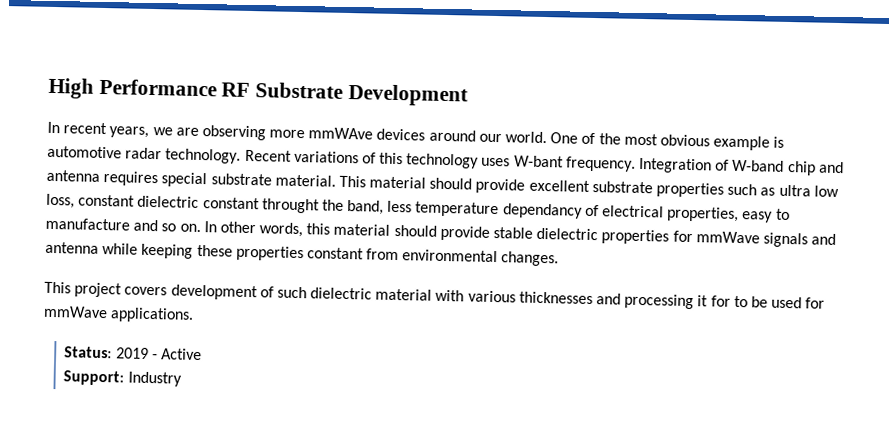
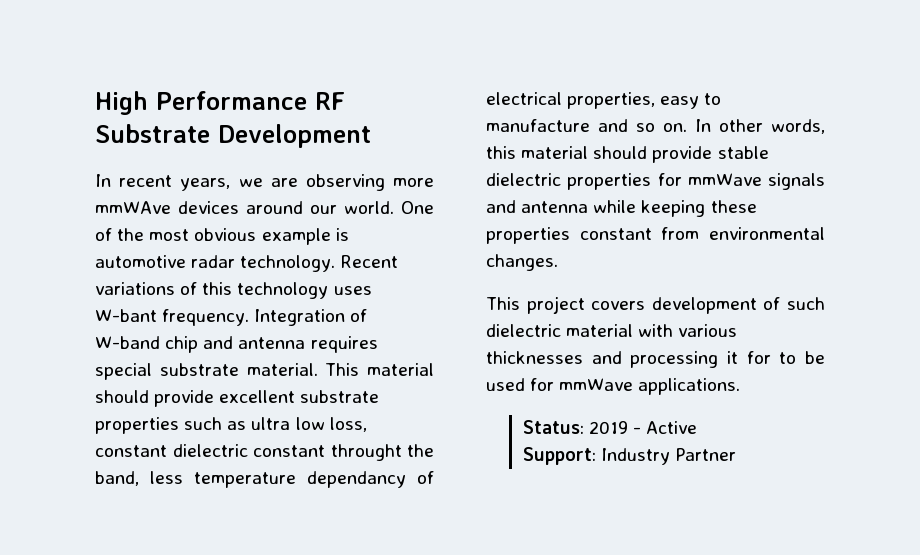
- Support: Industry
+ Support: Industry Partner

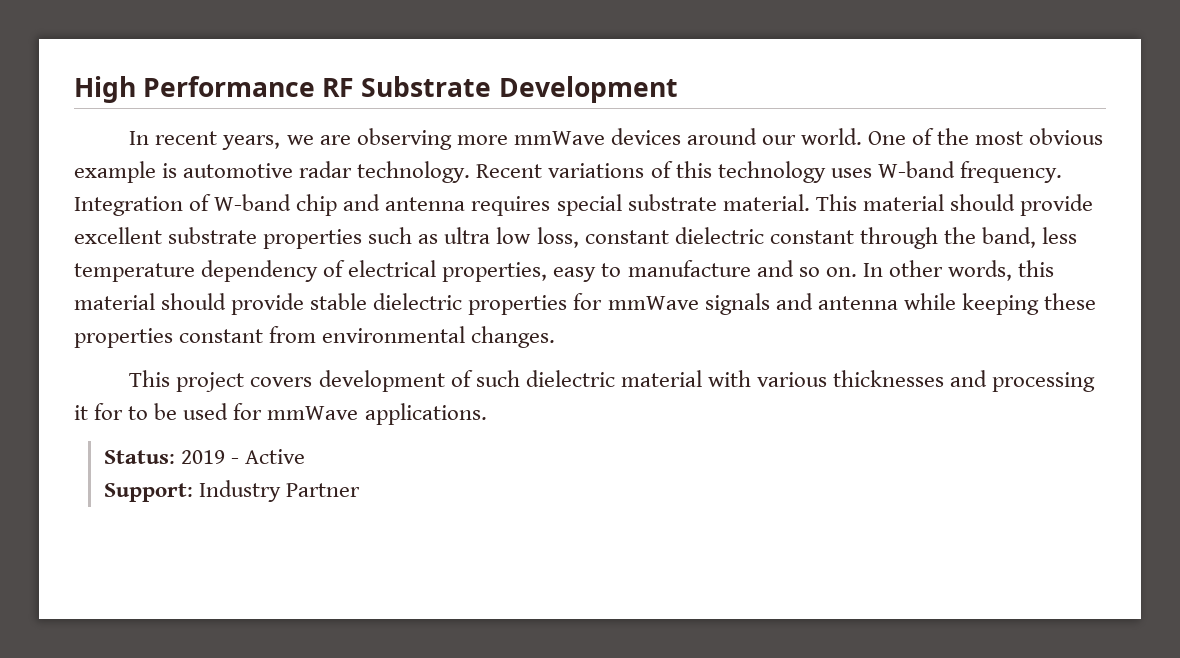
- In recent years, we are observing more mmWAve devices around our world.
+ In recent years, we are observing more mmWave devices around our world.
- Recent variations of this technology uses W-bant frequency.
+ Recent variations of this technology uses W-band frequency.
- This material should provide excellent substrate properties such as ultra low loss, constant dielectric constant throught the band, less temperature dependancy of electrical properties, easy to manufacture and so on.
+ This material should provide excellent substrate properties such as ultra low loss, constant dielectric constant through the band, less temperature dependency of electrical properties, easy to manufacture and so on.

